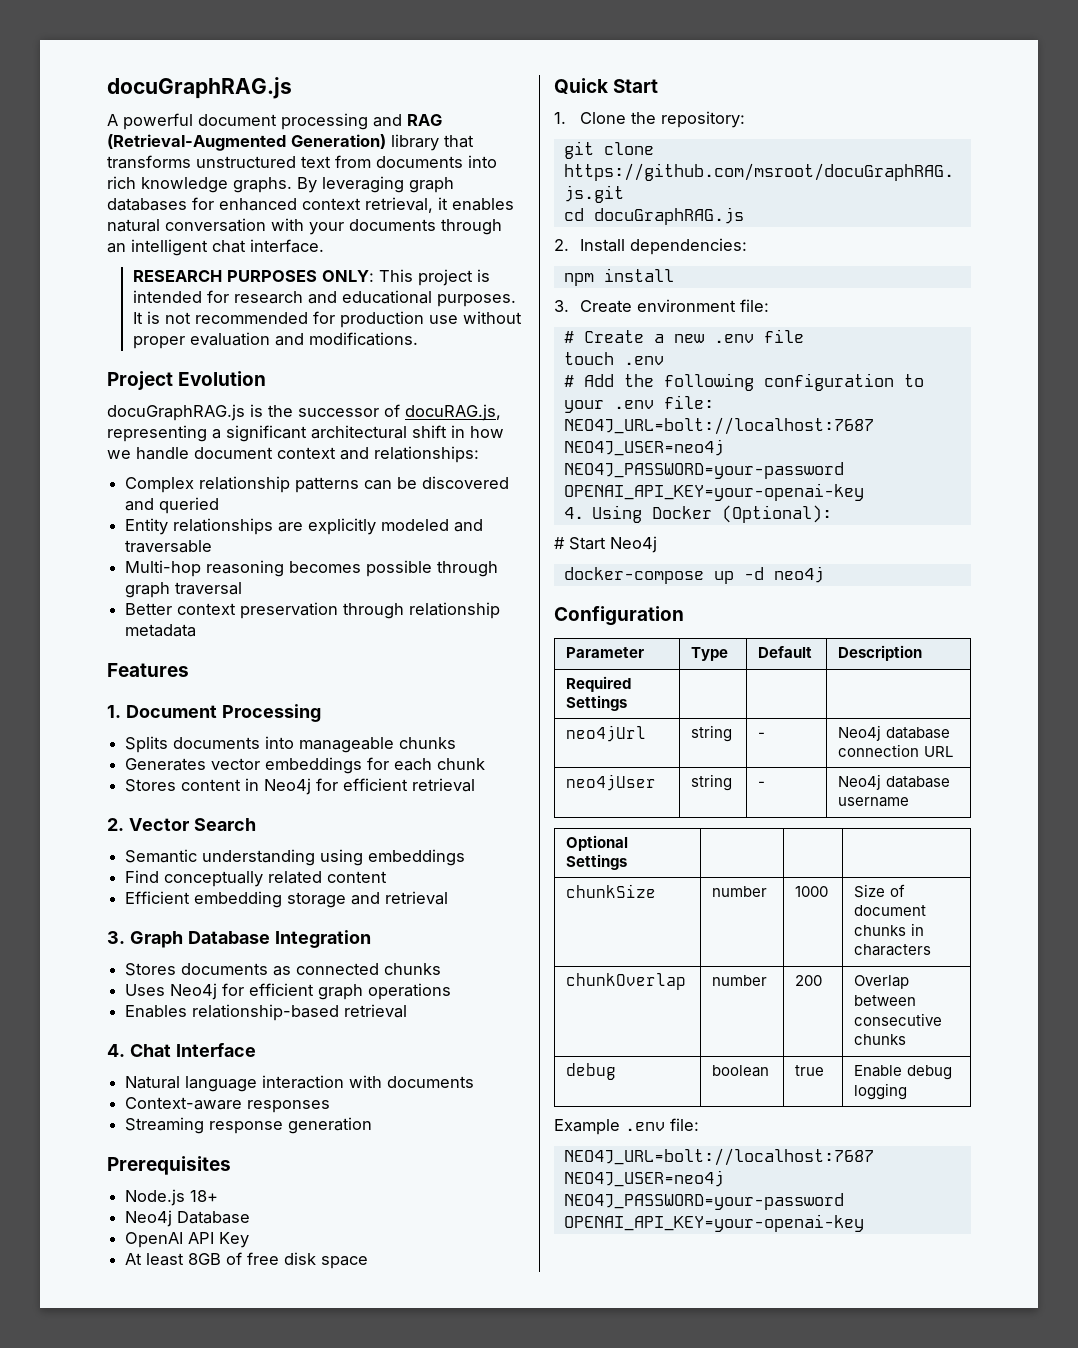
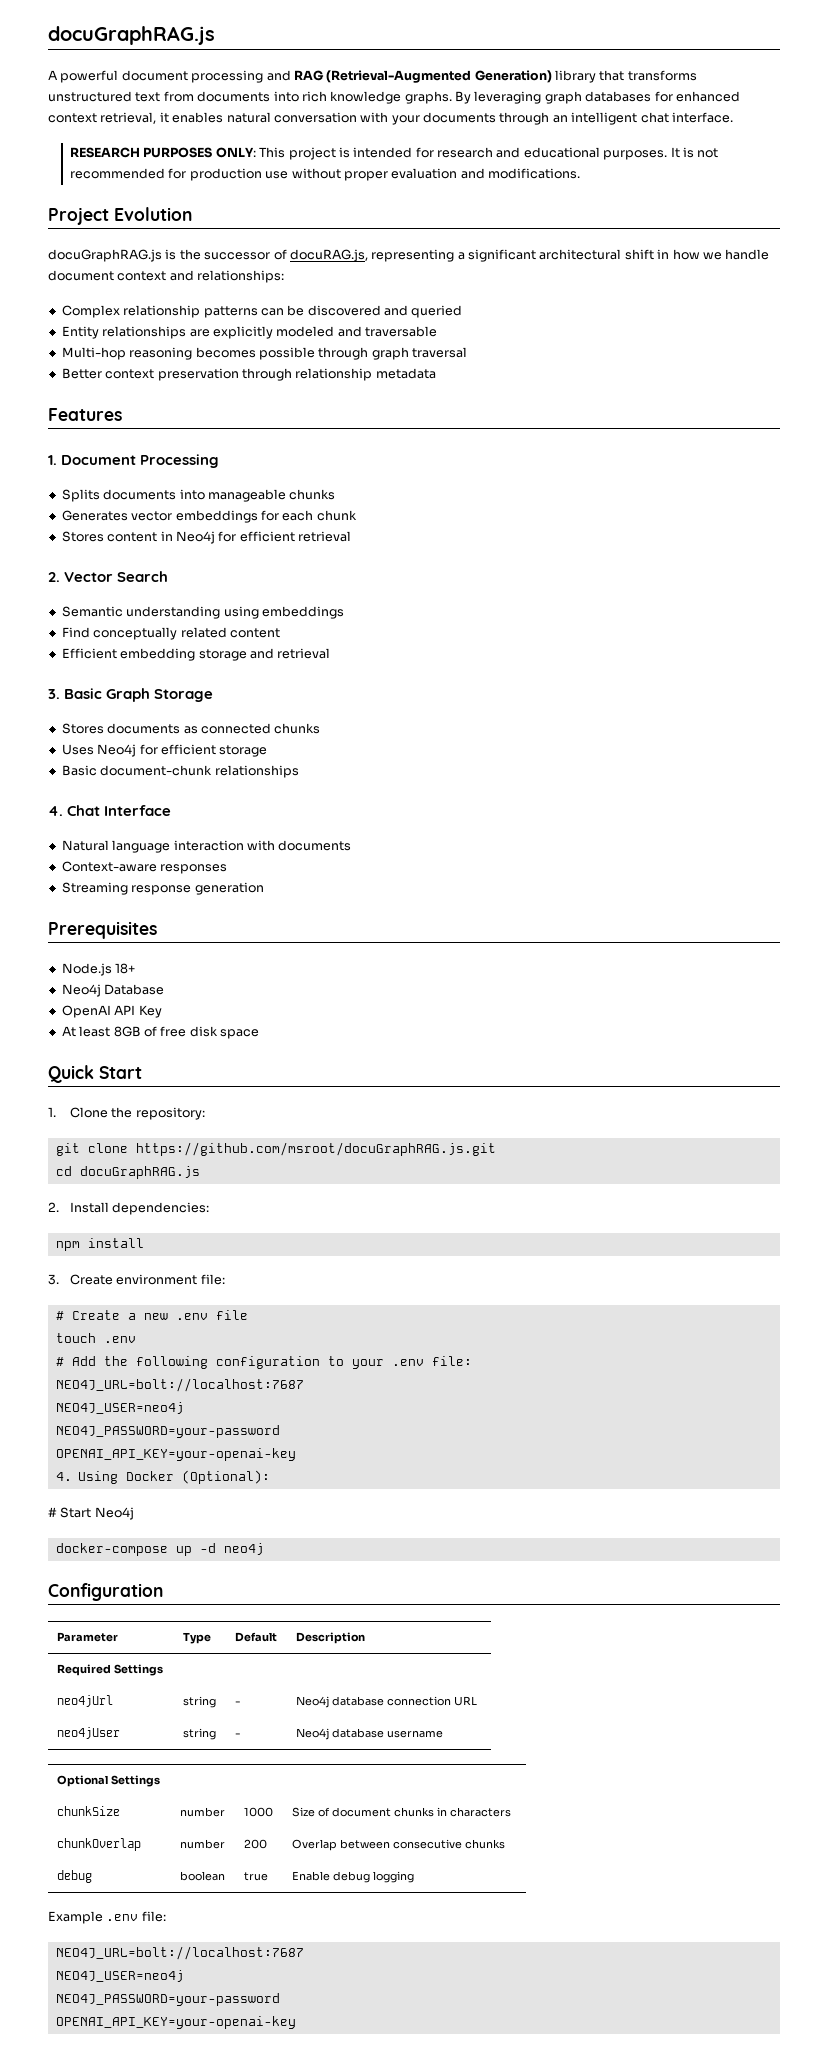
- 3. Graph Database Integration
+ 3. Basic Graph Storage
- Uses Neo4j for efficient graph operations
- Enables relationship-based retrieval
+ Uses Neo4j for efficient storage
+ Basic document-chunk relationships

